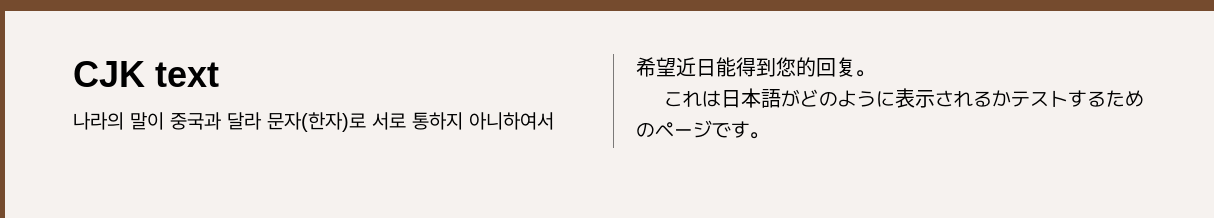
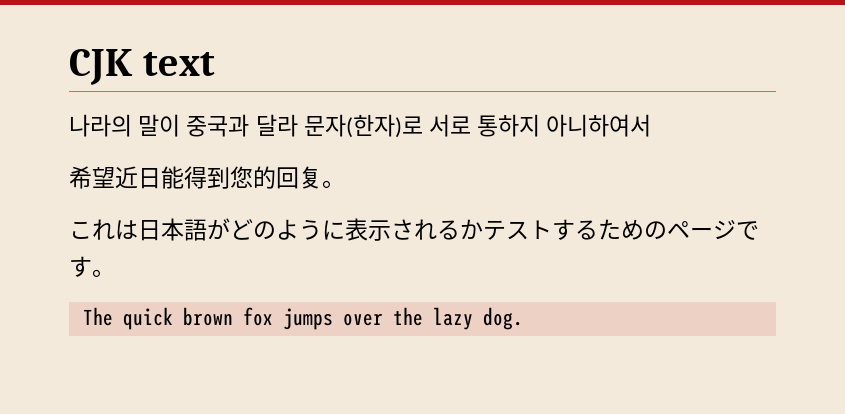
+ The quick brown fox jumps over the lazy dog.

